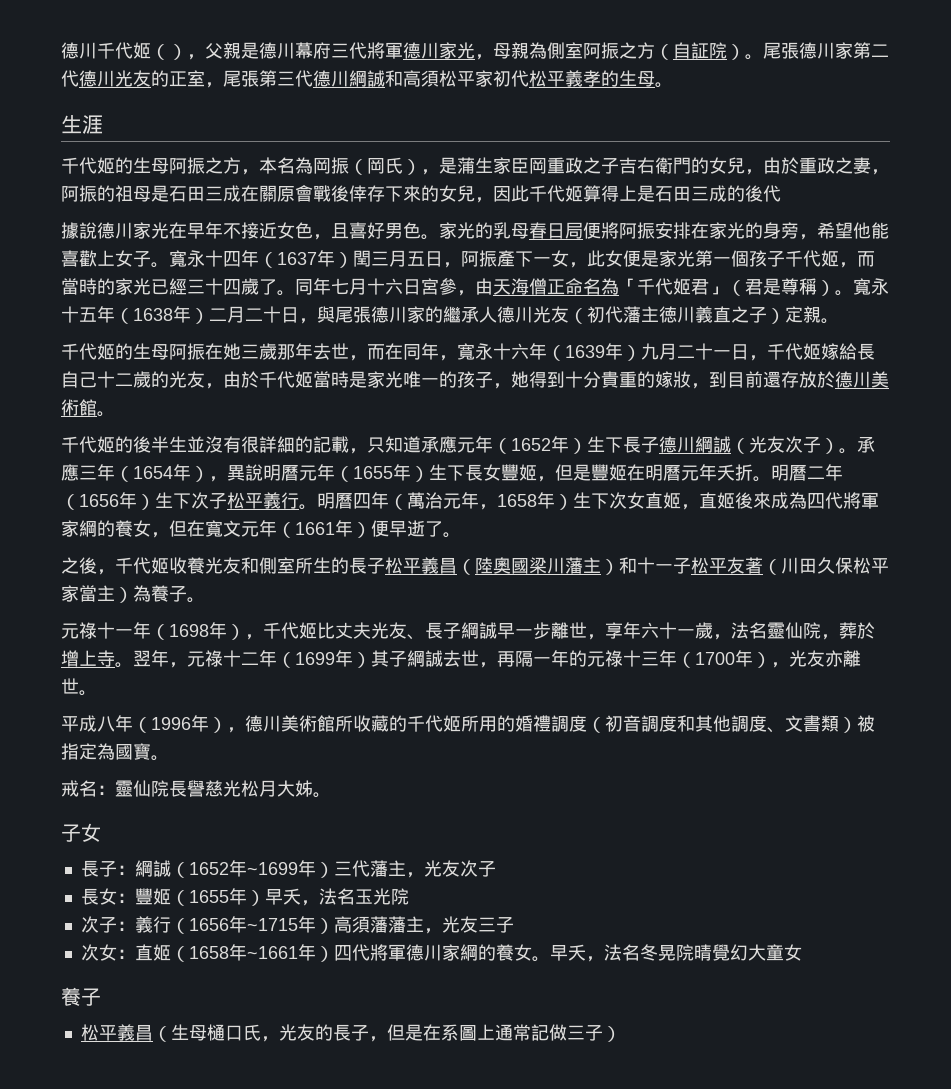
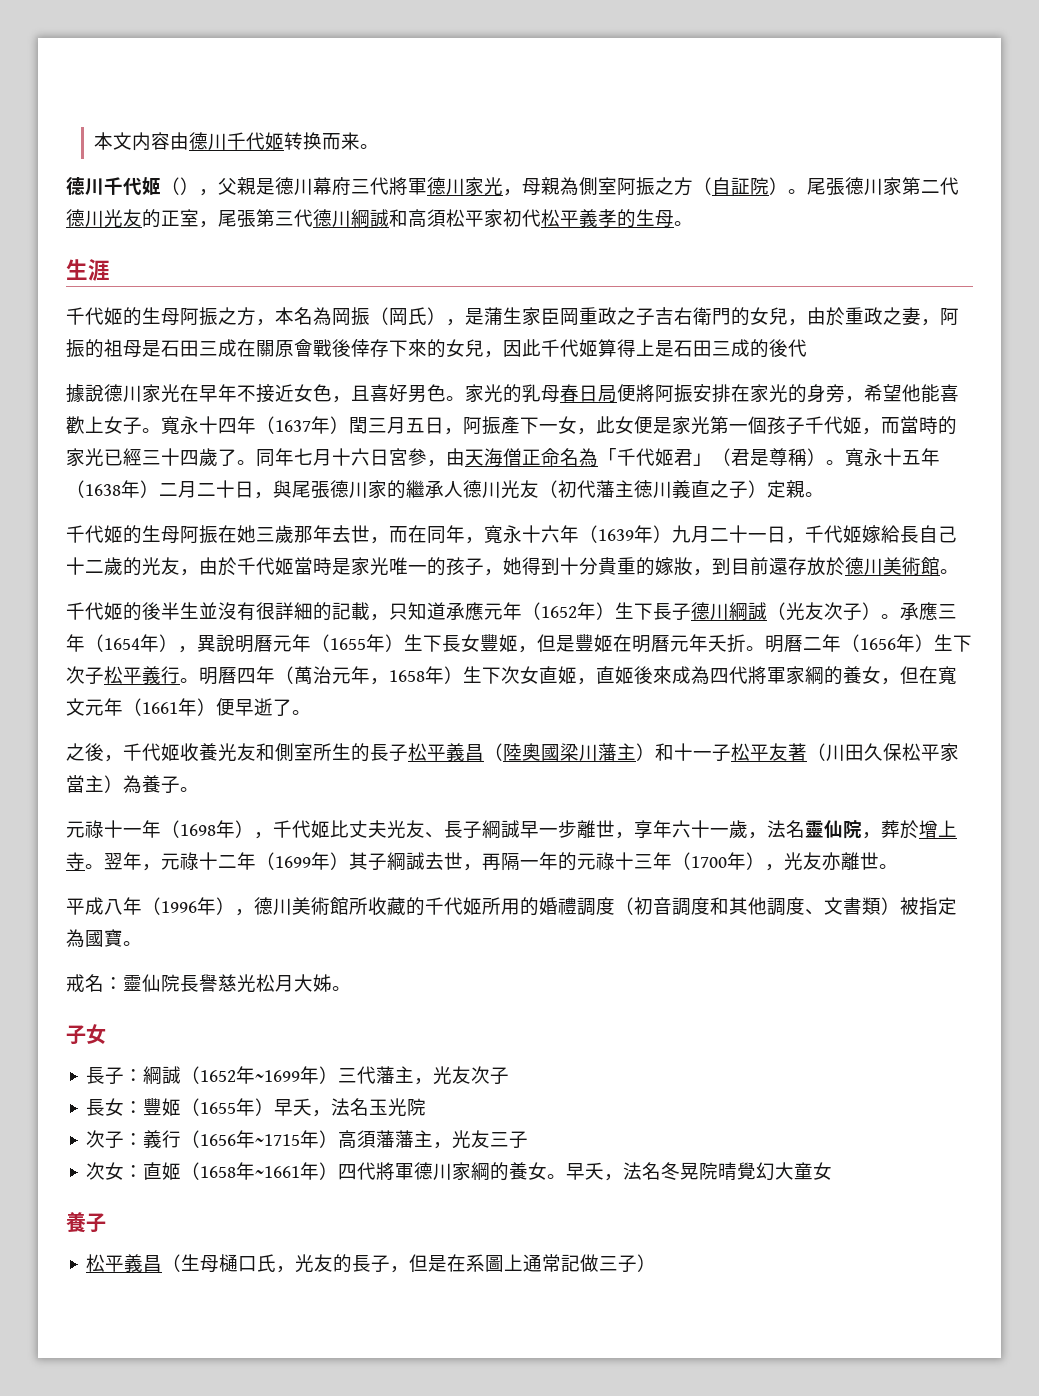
+ 本文内容由德川千代姬转换而来。

